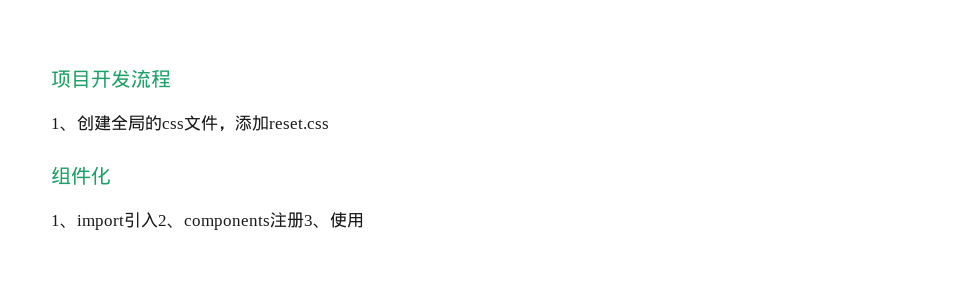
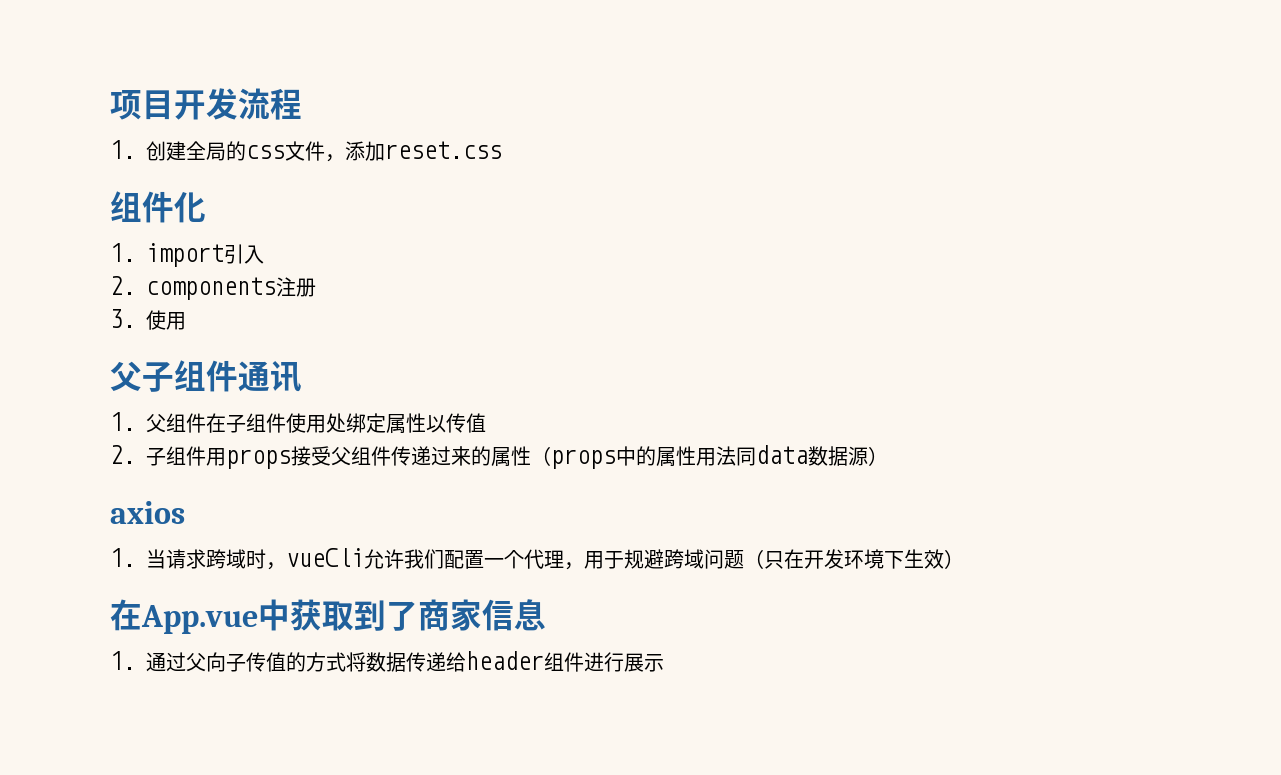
- 1、创建全局的css文件，添加reset.css
+ 1.创建全局的css文件，添加reset.css
- 1、import引入2、components注册3、使用
+ 1. import引入
+ 2. components注册
+ 3.使用
+ 父子组件通讯
+ 1.父组件在子组件使用处绑定属性以传值
+ 2.子组件用props接受父组件传递过来的属性（props中的属性用法同data数据源）
+ axios
+ 1.当请求跨域时，vueCli允许我们配置一个代理，用于规避跨域问题（只在开发环境下生效）
+ 在App.vue中获取到了商家信息
+ 1.通过父向子传值的方式将数据传递给header组件进行展示

